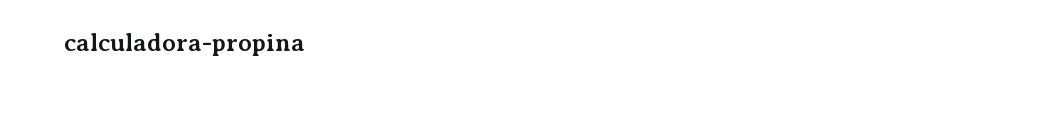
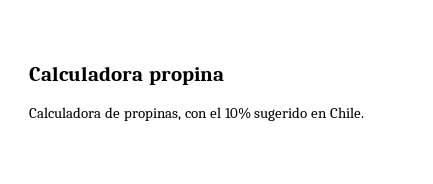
- calculadora-propina
+ Calculadora propina
+ Calculadora de propinas, con el 10% sugerido en Chile.

